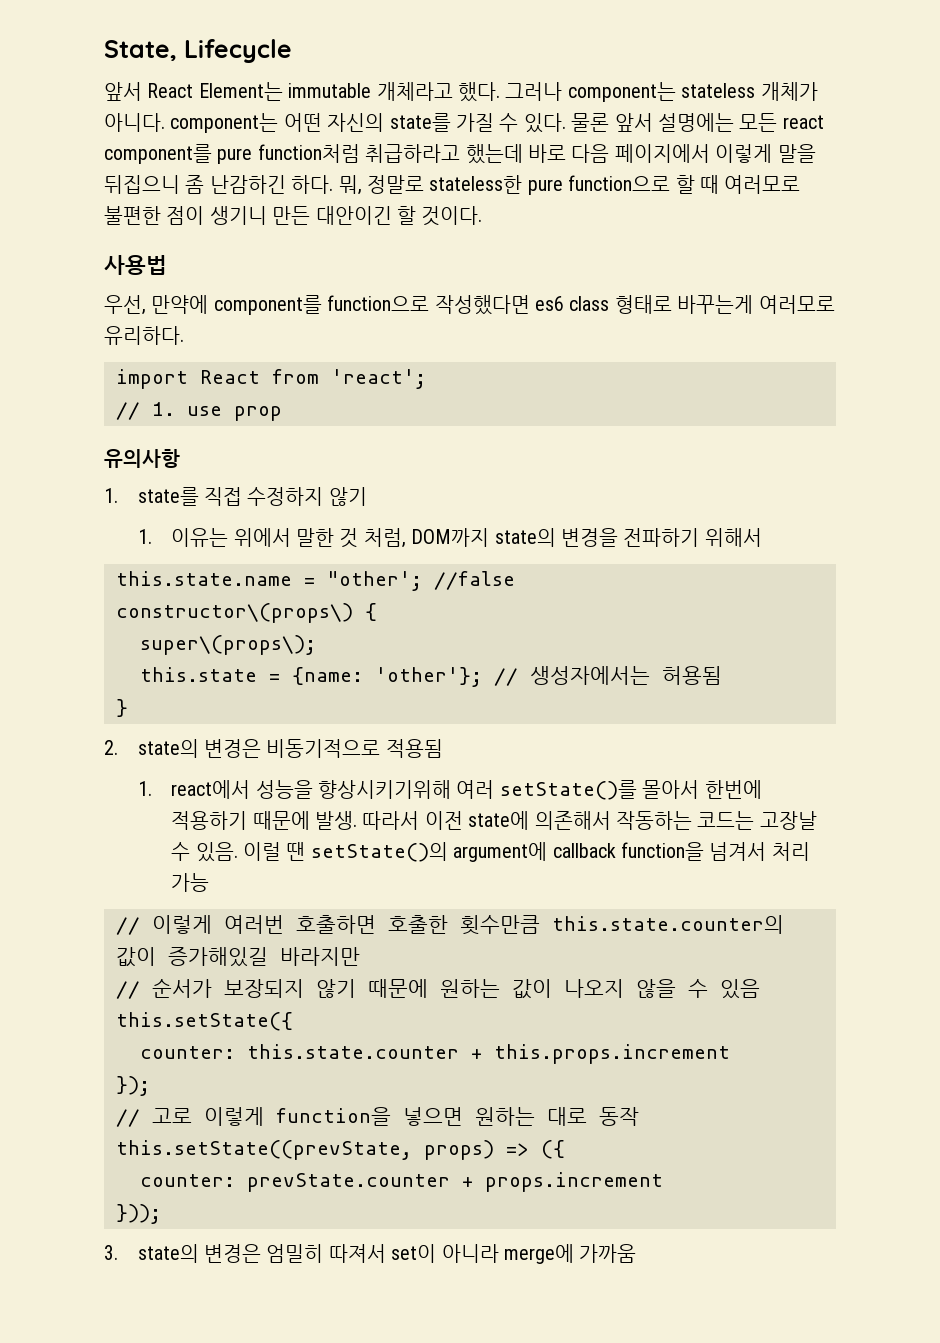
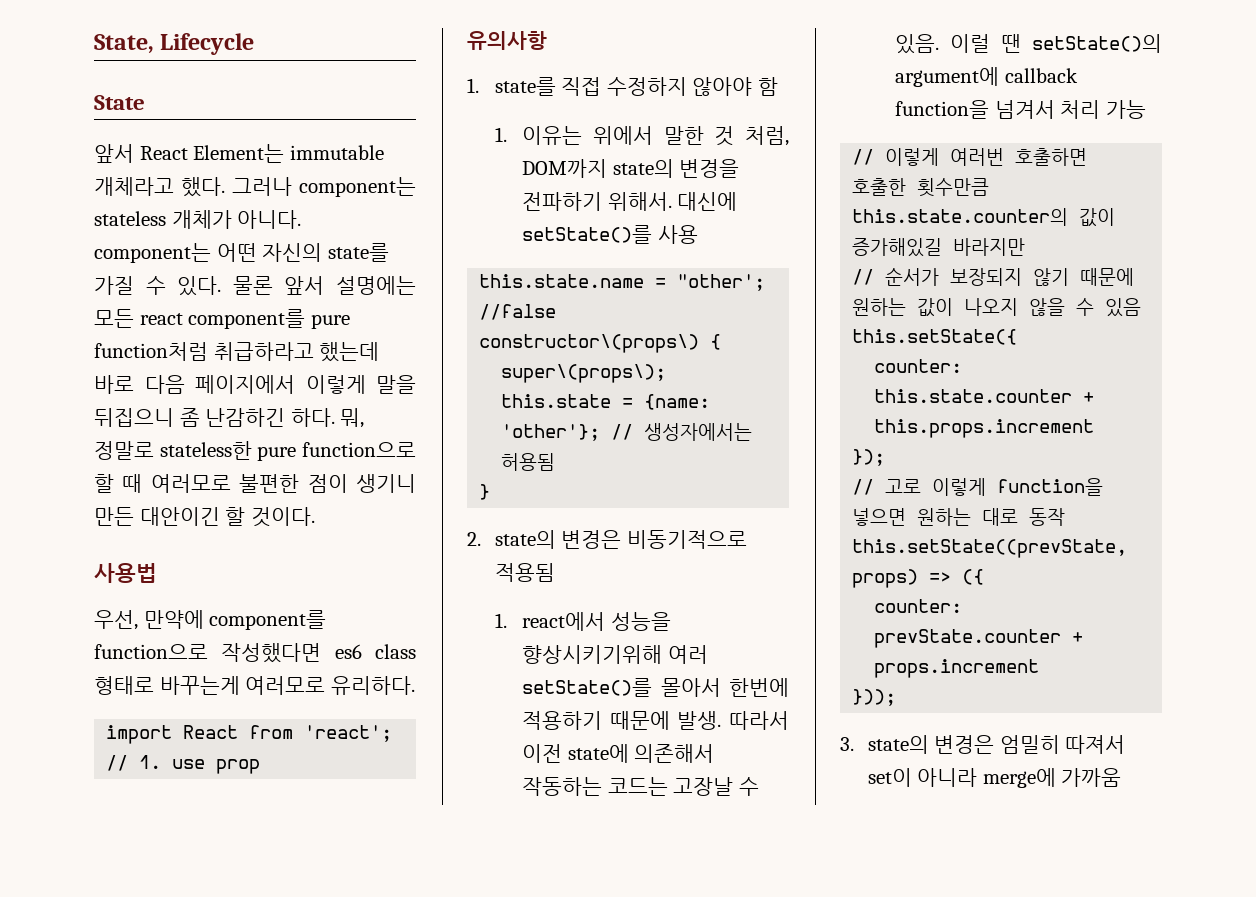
+ State
- 1. state를 직접 수정하지 않기
+ 1. state를 직접 수정하지 않아야 함
- 1. 이유는 위에서 말한 것 처럼, DOM까지 state의 변경을 전파하기 위해서
+ 1. 이유는 위에서 말한 것 처럼, DOM까지 state의 변경을 전파하기 위해서. 대신에 setState()를 사용

